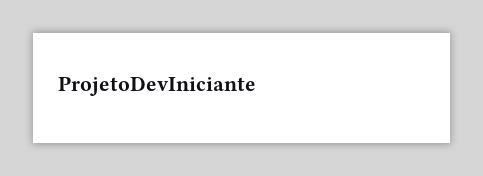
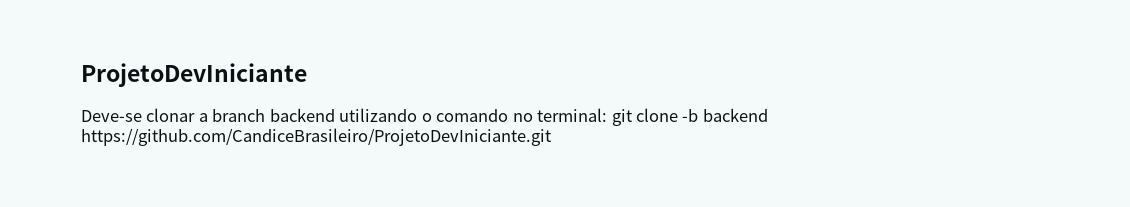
+ Deve-se clonar a branch backend utilizando o comando no terminal: git clone -b backend https://github.com/CandiceBrasileiro/ProjetoDevIniciante.git

